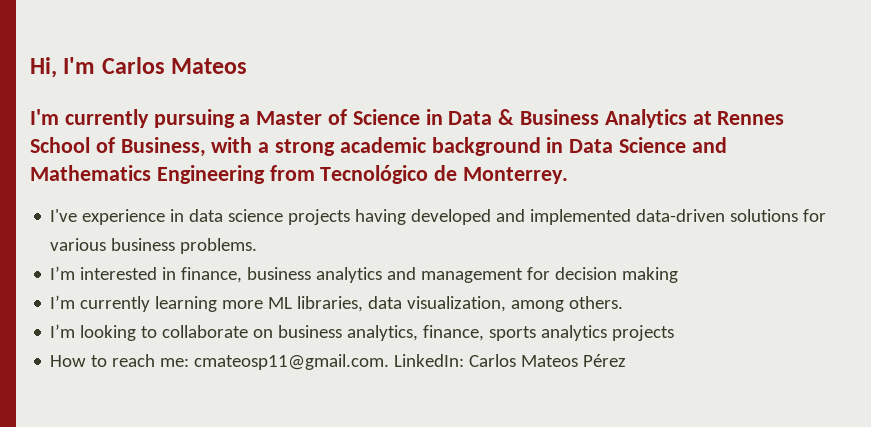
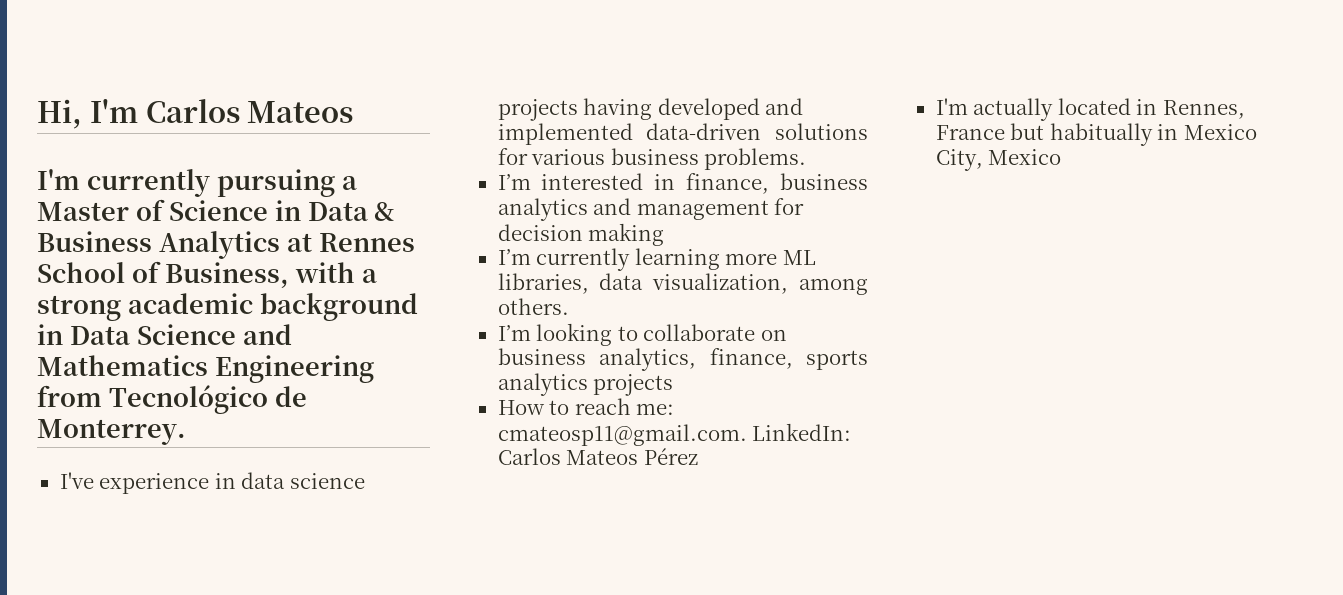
+ I'm actually located in Rennes, France but habitually in Mexico City, Mexico

